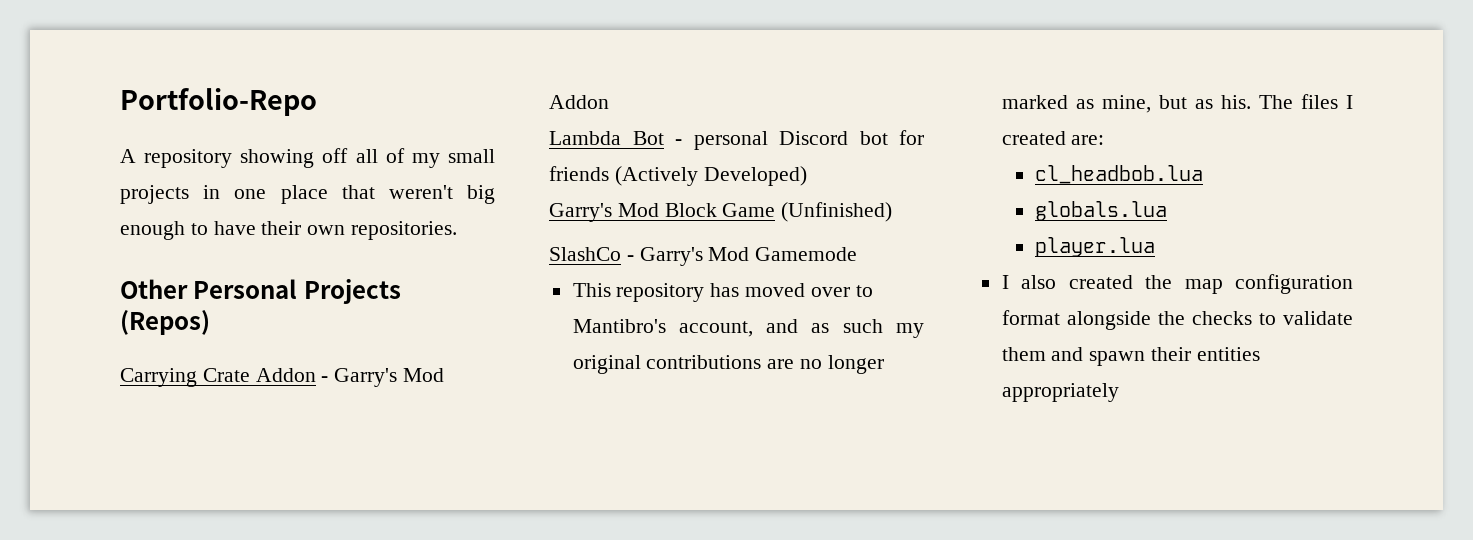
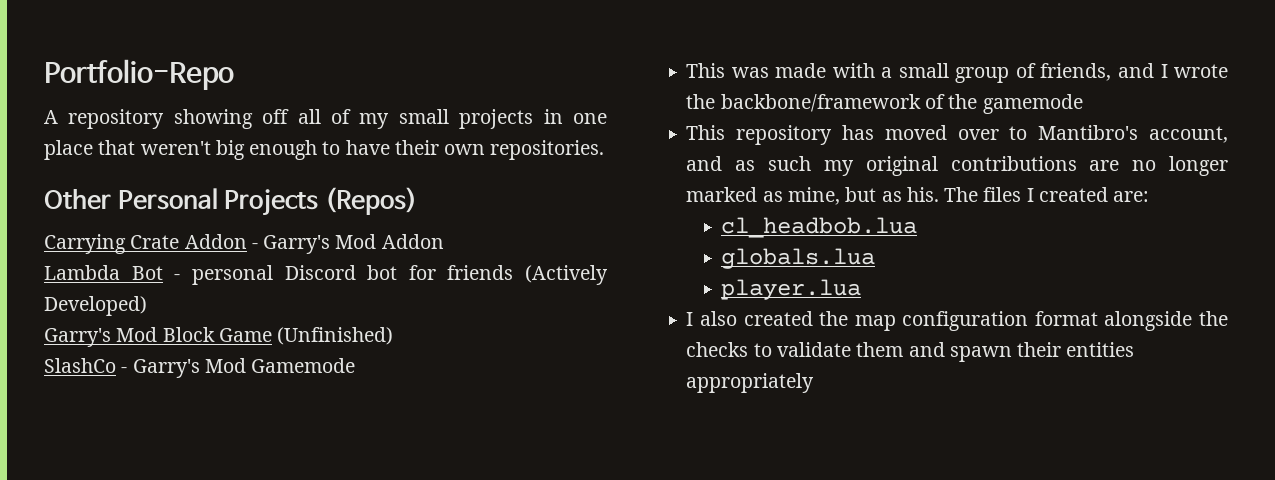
+ This was made with a small group of friends, and I wrote the backbone/framework of the gamemode

